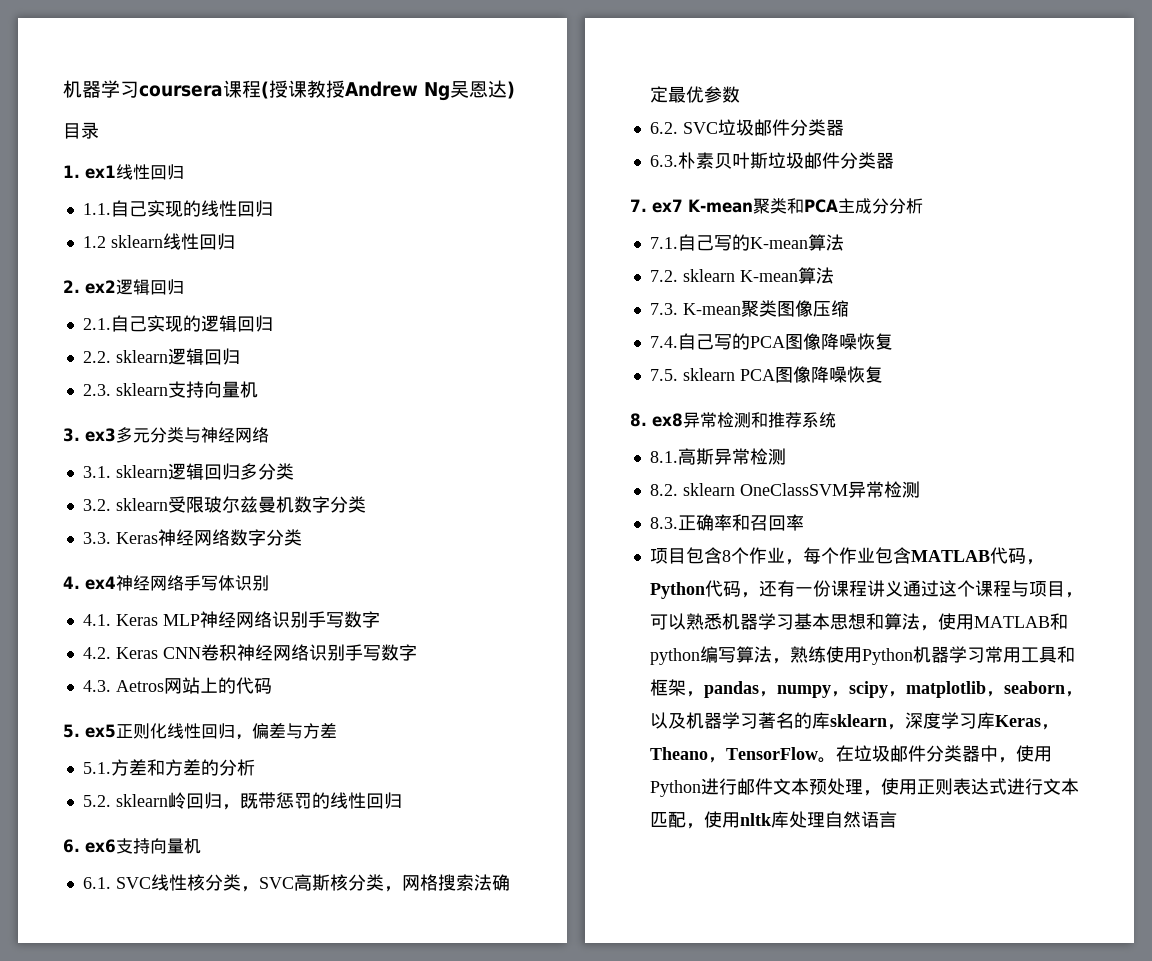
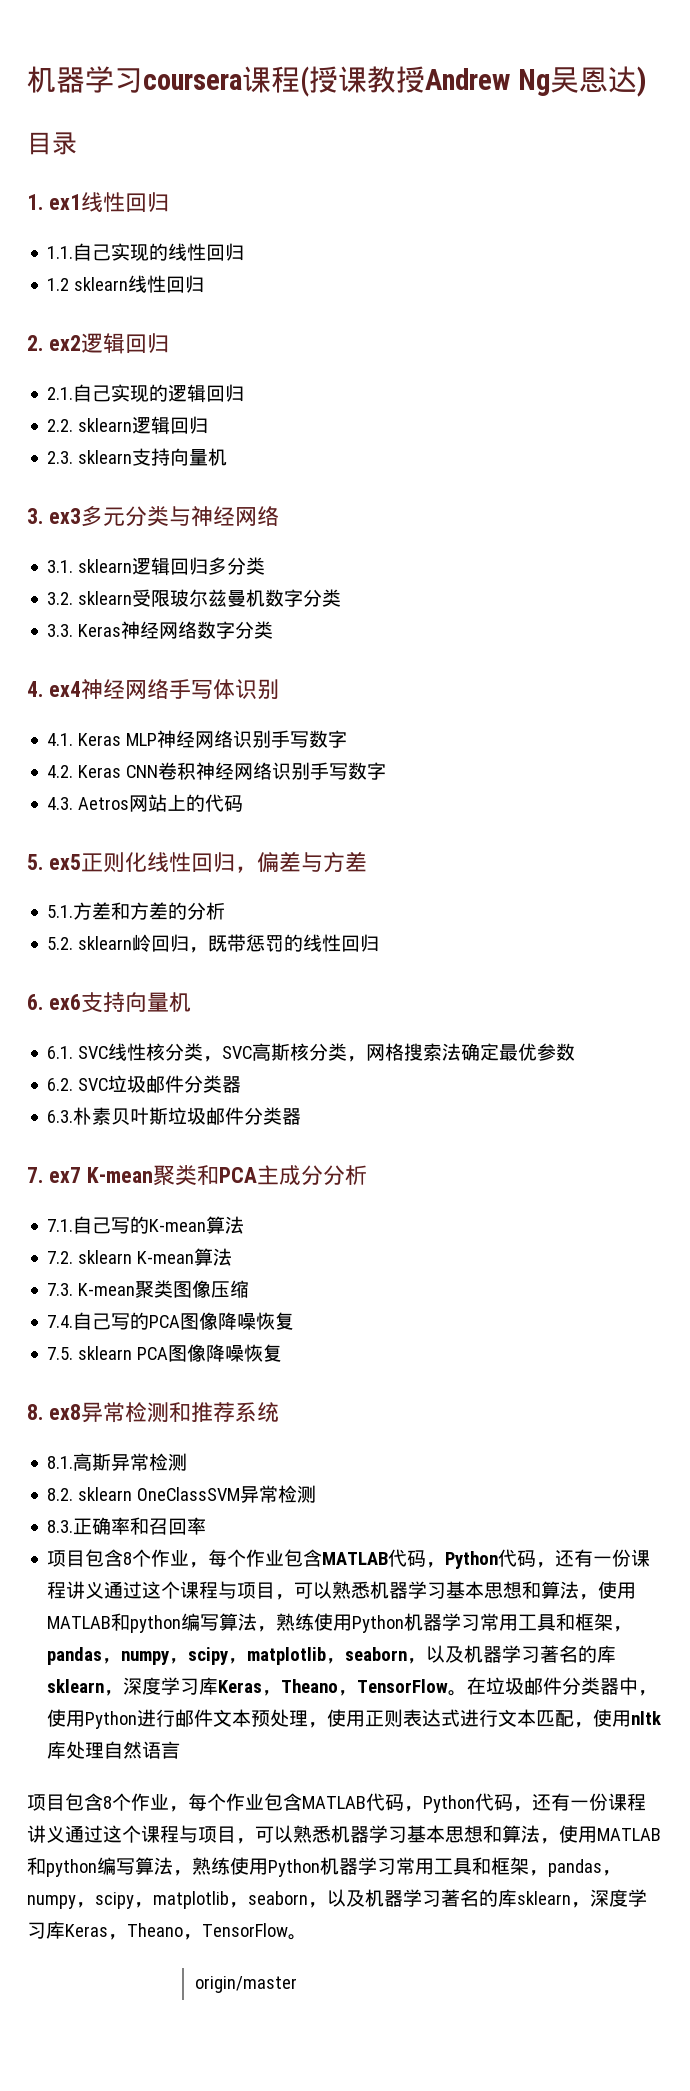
  在垃圾邮件分类器中，使用Python进行邮件文本预处理，使用正则表达式进行文本匹配，使用nltk库处理自然语言
+ 项目包含8个作业，每个作业包含MATLAB代码，Python代码，还有一份课程讲义通过这个课程与项目，可以熟悉机器学习基本思想和算法，使用MATLAB和python编写算法，熟练使用Python机器学习常用工具和框架，pandas，numpy，scipy，matplotlib，seaborn，以及机器学习著名的库sklearn，深度学习库Keras，Theano，TensorFlow。
+ origin/master

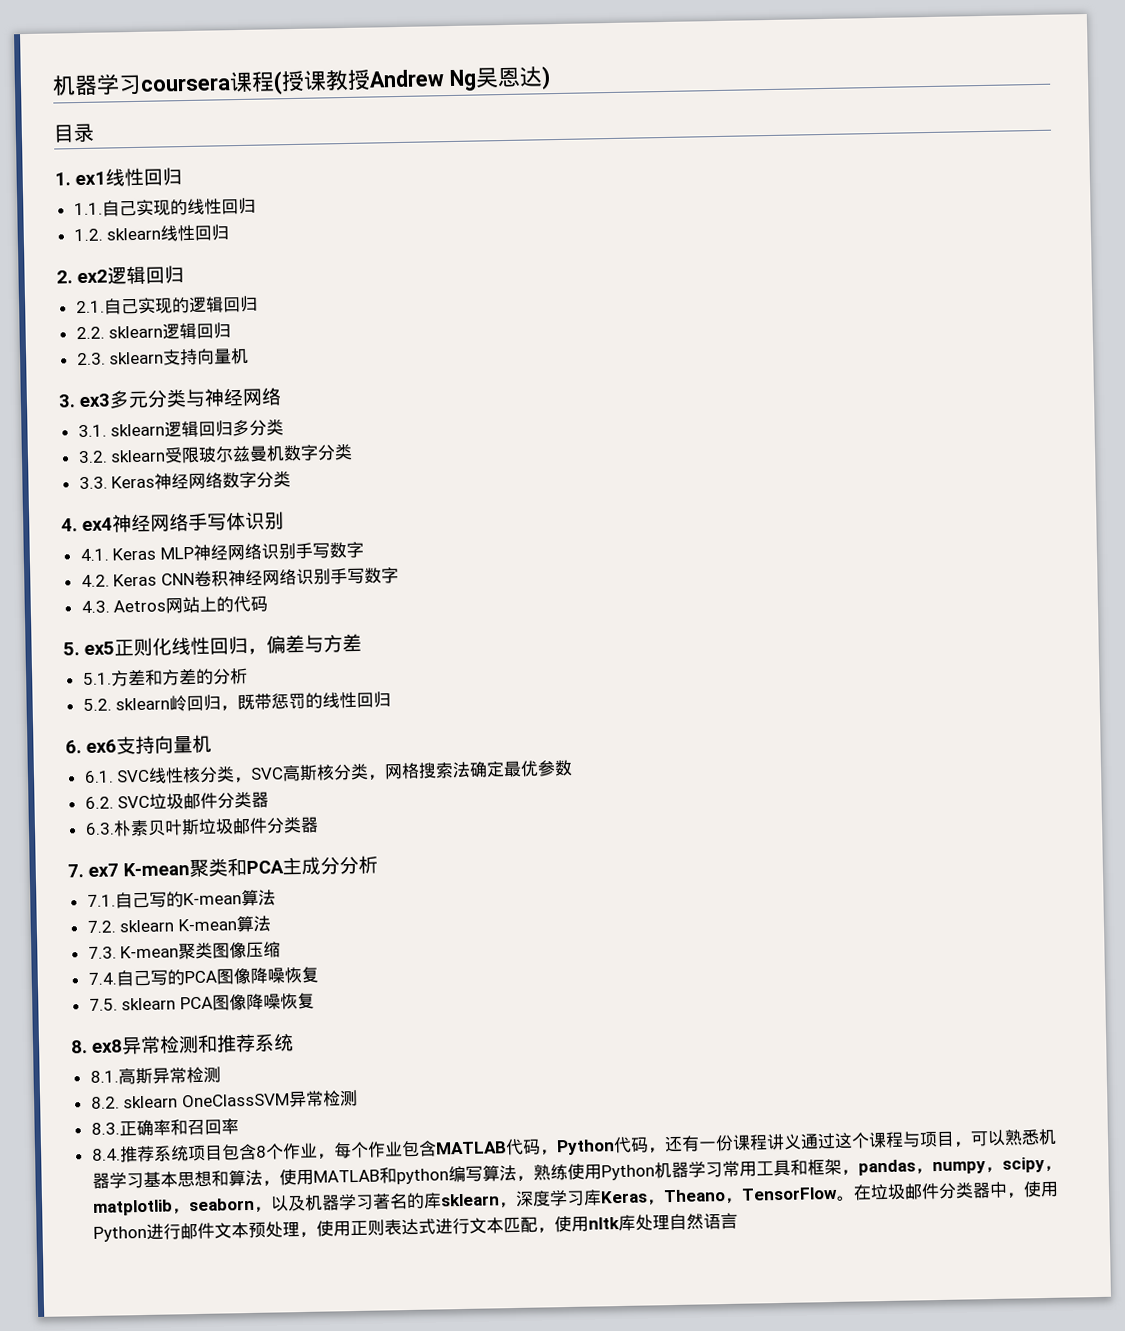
- 1.2 sklearn线性回归
+ 1.2. sklearn线性回归
  8.3.正确率和召回率
- 项目包含8个作业，每个作业包含MATLAB代码，Python代码，还有一份课程讲义通过这个课程与项目，可以熟悉机器学习基本思想和算法，使用MATLAB和python编写算法，熟练使用Python机器学习常用工具和框架，pandas，numpy，scipy，matplotlib，seaborn，以及机器学习著名的库sklearn，深度学习库Keras，Theano，TensorFlow。
+ 8.4.推荐系统项目包含8个作业，每个作业包含MATLAB代码，Python代码，还有一份课程讲义通过这个课程与项目，可以熟悉机器学习基本思想和算法，使用MATLAB和python编写算法，熟练使用Python机器学习常用工具和框架，pandas，numpy，scipy，matplotlib，seaborn，以及机器学习著名的库sklearn，深度学习库Keras，Theano，TensorFlow。
  在垃圾邮件分类器中，使用Python进行邮件文本预处理，使用正则表达式进行文本匹配，使用nltk库处理自然语言
- 项目包含8个作业，每个作业包含MATLAB代码，Python代码，还有一份课程讲义通过这个课程与项目，可以熟悉机器学习基本思想和算法，使用MATLAB和python编写算法，熟练使用Python机器学习常用工具和框架，pandas，numpy，scipy，matplotlib，seaborn，以及机器学习著名的库sklearn，深度学习库Keras，Theano，TensorFlow。
- origin/master

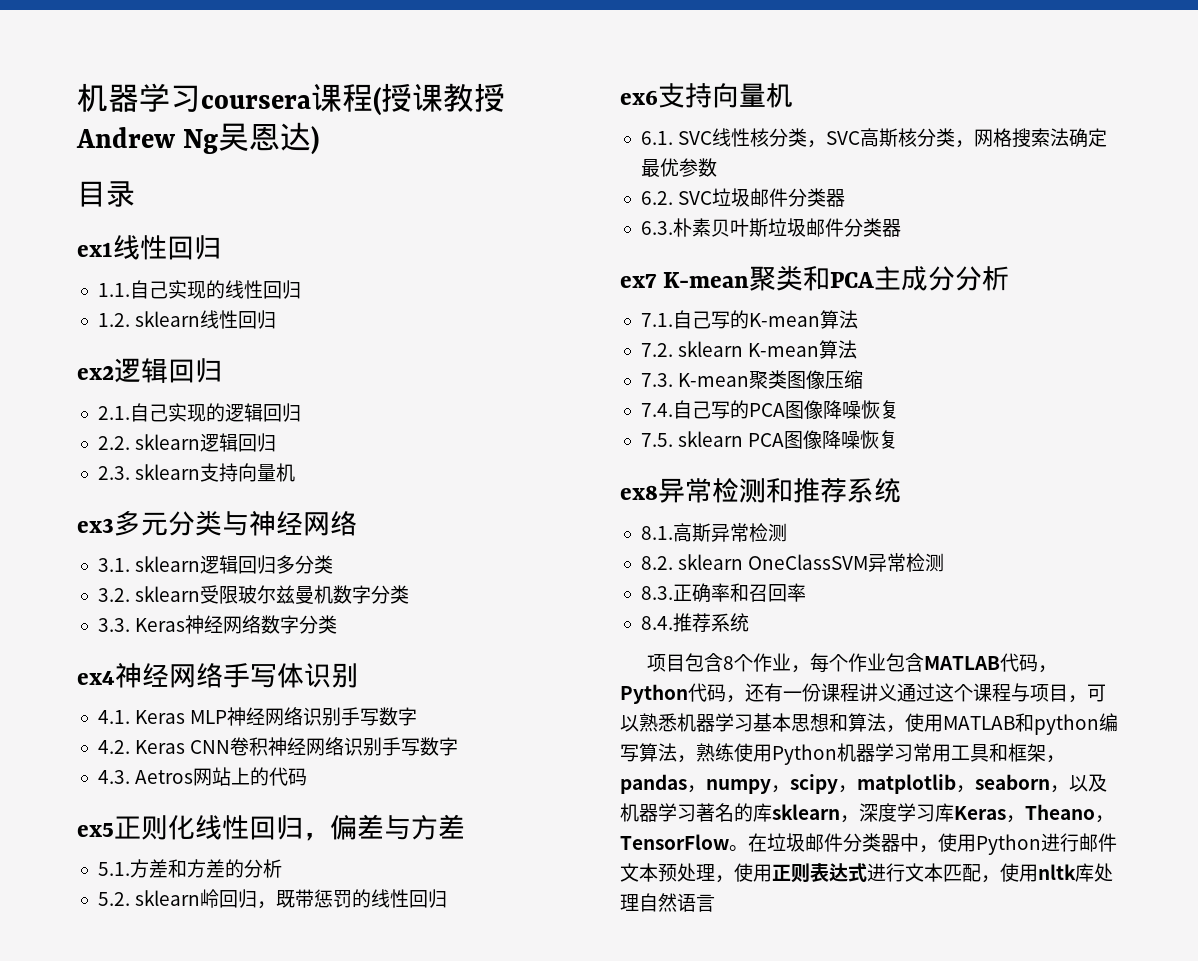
- 1. ex1线性回归
+ ex1线性回归
- 2. ex2逻辑回归
+ ex2逻辑回归
- 3. ex3多元分类与神经网络
+ ex3多元分类与神经网络
- 4. ex4神经网络手写体识别
+ ex4神经网络手写体识别
- 5. ex5正则化线性回归，偏差与方差
+ ex5正则化线性回归，偏差与方差
- 6. ex6支持向量机
+ ex6支持向量机
- 7. ex7 K-mean聚类和PCA主成分分析
+ ex7 K-mean聚类和PCA主成分分析
- 8. ex8异常检测和推荐系统
+ ex8异常检测和推荐系统
- 8.4.推荐系统项目包含8个作业，每个作业包含MATLAB代码，Python代码，还有一份课程讲义通过这个课程与项目，可以熟悉机器学习基本思想和算法，使用MATLAB和python编写算法，熟练使用Python机器学习常用工具和框架，pandas，numpy，scipy，matplotlib，seaborn，以及机器学习著名的库sklearn，深度学习库Keras，Theano，TensorFlow。
+ 8.4.推荐系统
+ 项目包含8个作业，每个作业包含MATLAB代码，Python代码，还有一份课程讲义通过这个课程与项目，可以熟悉机器学习基本思想和算法，使用MATLAB和python编写算法，熟练使用Python机器学习常用工具和框架，pandas，numpy，scipy，matplotlib，seaborn，以及机器学习著名的库sklearn，深度学习库Keras，Theano，TensorFlow。

